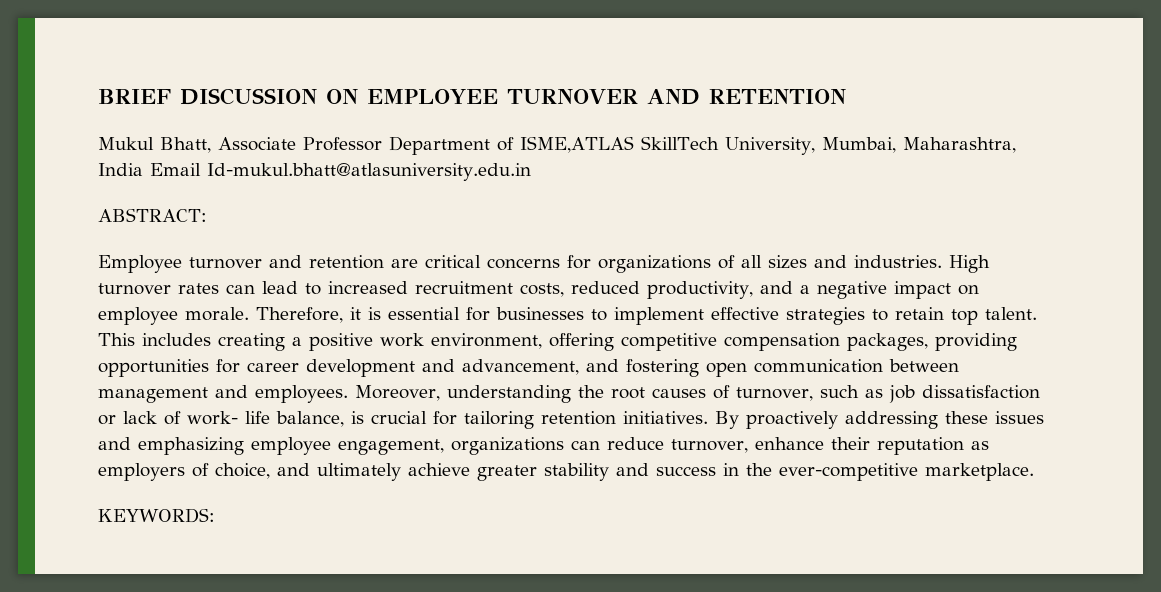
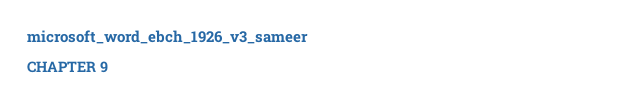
- BRIEF DISCUSSION ON EMPLOYEE TURNOVER AND RETENTION
- Mukul Bhatt, Associate Professor Department of ISME,ATLAS SkillTech University, Mumbai, Maharashtra, India Email Id-mukul.bhatt@atlasuniversity.edu.in
- ABSTRACT:
- Employee turnover and retention are critical concerns for organizations of all sizes and industries. High turnover rates can lead to increased recruitment costs, reduced productivity, and a negative impact on employee morale. Therefore, it is essential for businesses to implement effective strategies to retain top talent. This includes creating a positive work environment, offering competitive compensation packages, providing opportunities for career development and advancement, and fostering open communication between management and employees. Moreover, understanding the root causes of turnover, such as job dissatisfaction or lack of work- life balance, is crucial for tailoring retention initiatives. By proactively addressing these issues and emphasizing employee engagement, organizations can reduce turnover, enhance their reputation as employers of choice, and ultimately achieve greater stability and success in the ever-competitive marketplace.
- KEYWORDS:
+ microsoft_word_ebch_1926_v3_sameer
+ CHAPTER 9

